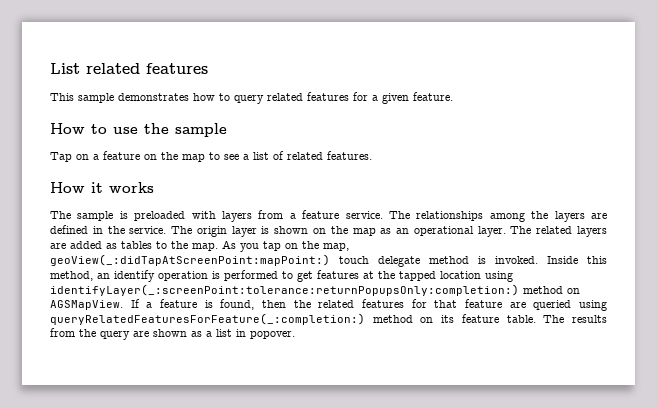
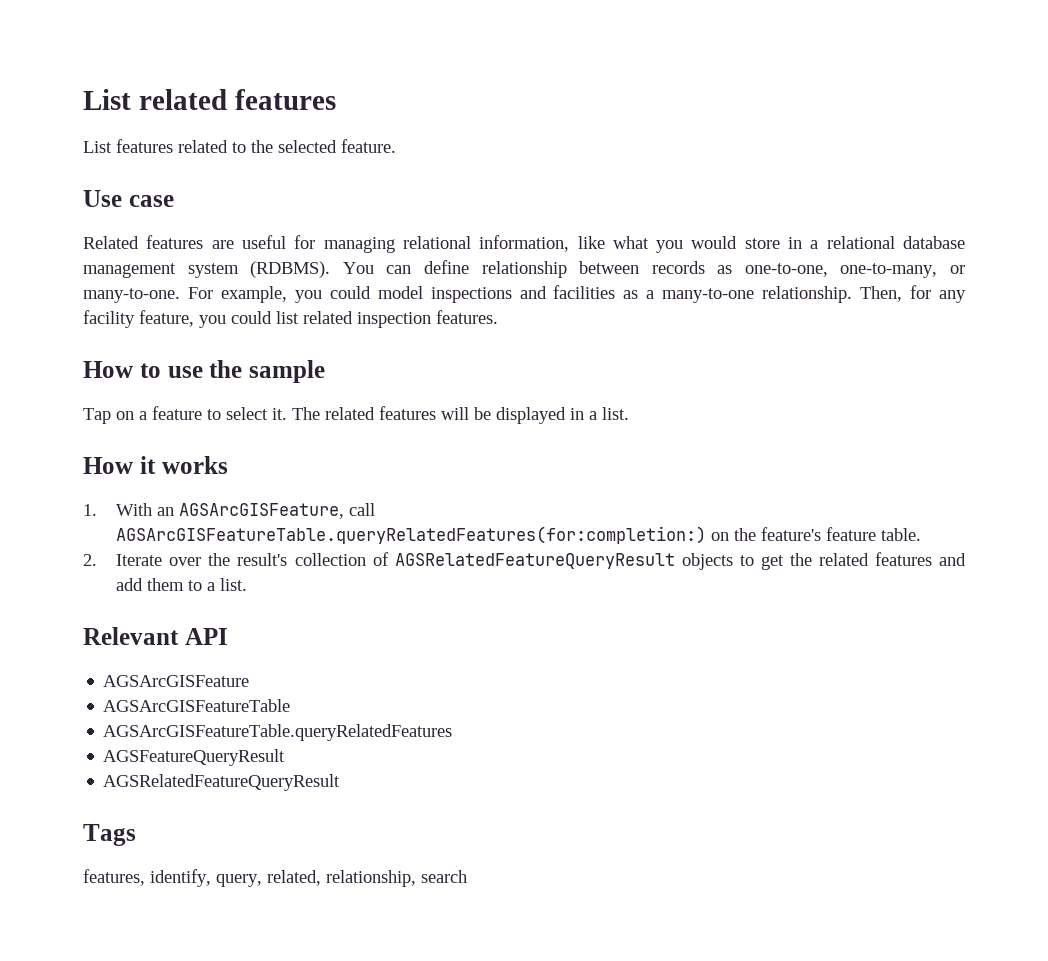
- This sample demonstrates how to query related features for a given feature.
+ List features related to the selected feature.
+ Use case
+ Related features are useful for managing relational information, like what you would store in a relational database management system (RDBMS). You can define relationship between records as one-to-one, one-to-many, or many-to-one. For example, you could model inspections and facilities as a many-to-one relationship. Then, for any facility feature, you could list related inspection features.
- Tap on a feature on the map to see a list of related features.
+ Tap on a feature to select it. The related features will be displayed in a list.
  How it works
- The sample is preloaded with layers from a feature service. The relationships among the layers are defined in the service. The origin layer is shown on the map as an operational layer. The related layers are added as tables to the map. As you tap on the map, geoView(_:didTapAtScreenPoint:mapPoint:) touch delegate method is invoked. Inside this method, an identify operation is performed to get features at the tapped location using identifyLayer(_:screenPoint:tolerance:returnPopupsOnly:completion:) method on AGSMapView. If a feature is found, then the related features for that feature are queried using queryRelatedFeaturesForFeature(_:completion:) method on its feature table. The results from the query are shown as a list in popover.
+ 1. With an AGSArcGISFeature, call AGSArcGISFeatureTable.queryRelatedFeatures(for:completion:) on the feature's feature table.
+ 2. Iterate over the result's collection of AGSRelatedFeatureQueryResult objects to get the related features and add them to a list.
+ Relevant API
+ AGSArcGISFeature
+ AGSArcGISFeatureTable
+ AGSArcGISFeatureTable.queryRelatedFeatures
+ AGSFeatureQueryResult
+ AGSRelatedFeatureQueryResult
+ Tags
+ features, identify, query, related, relationship, search

